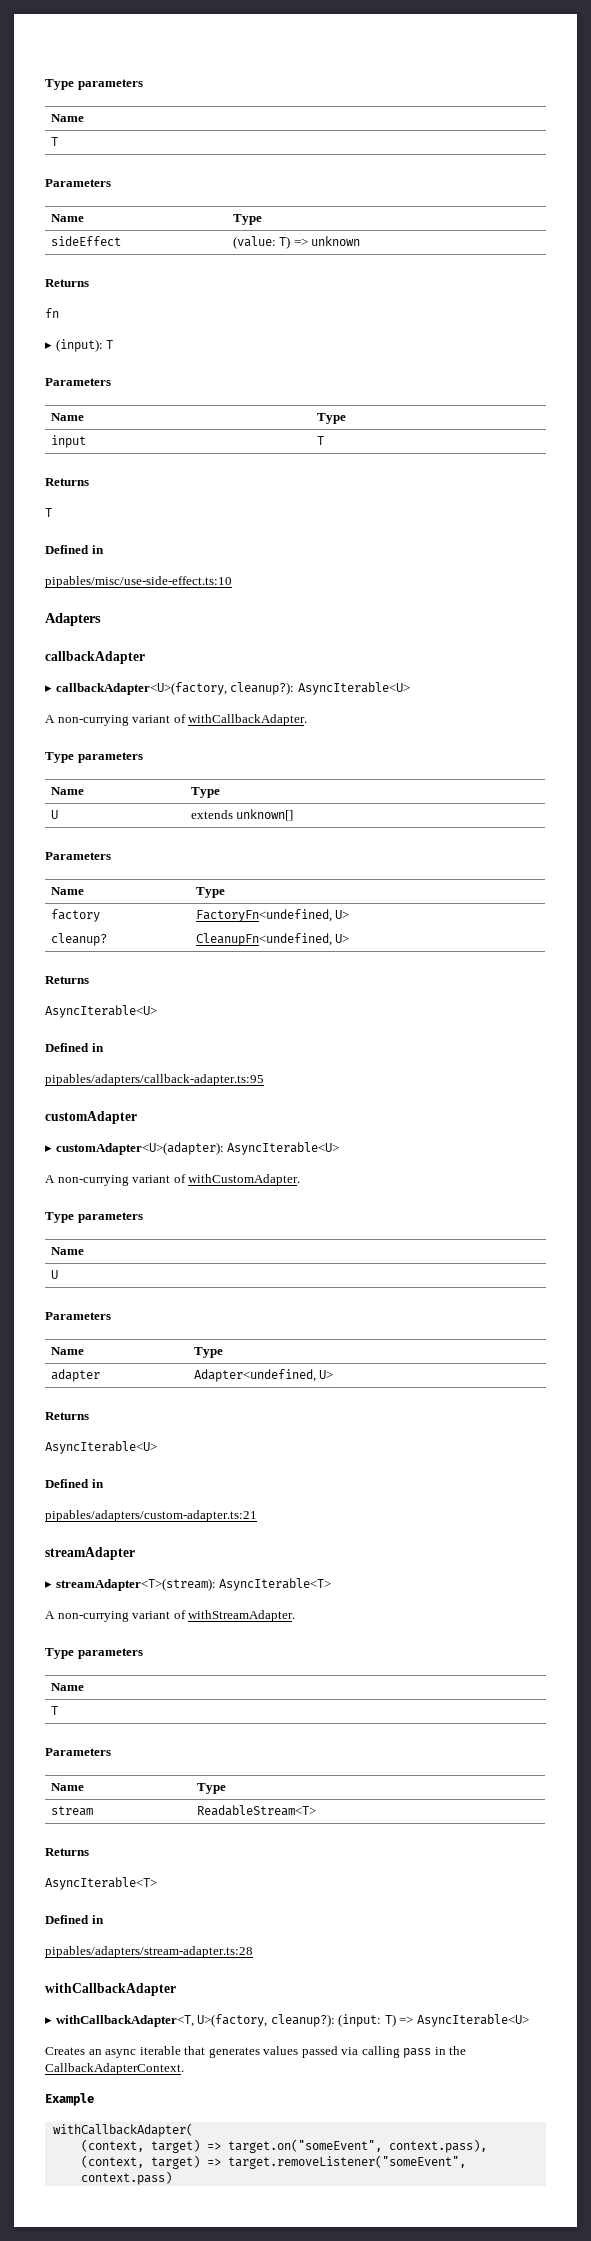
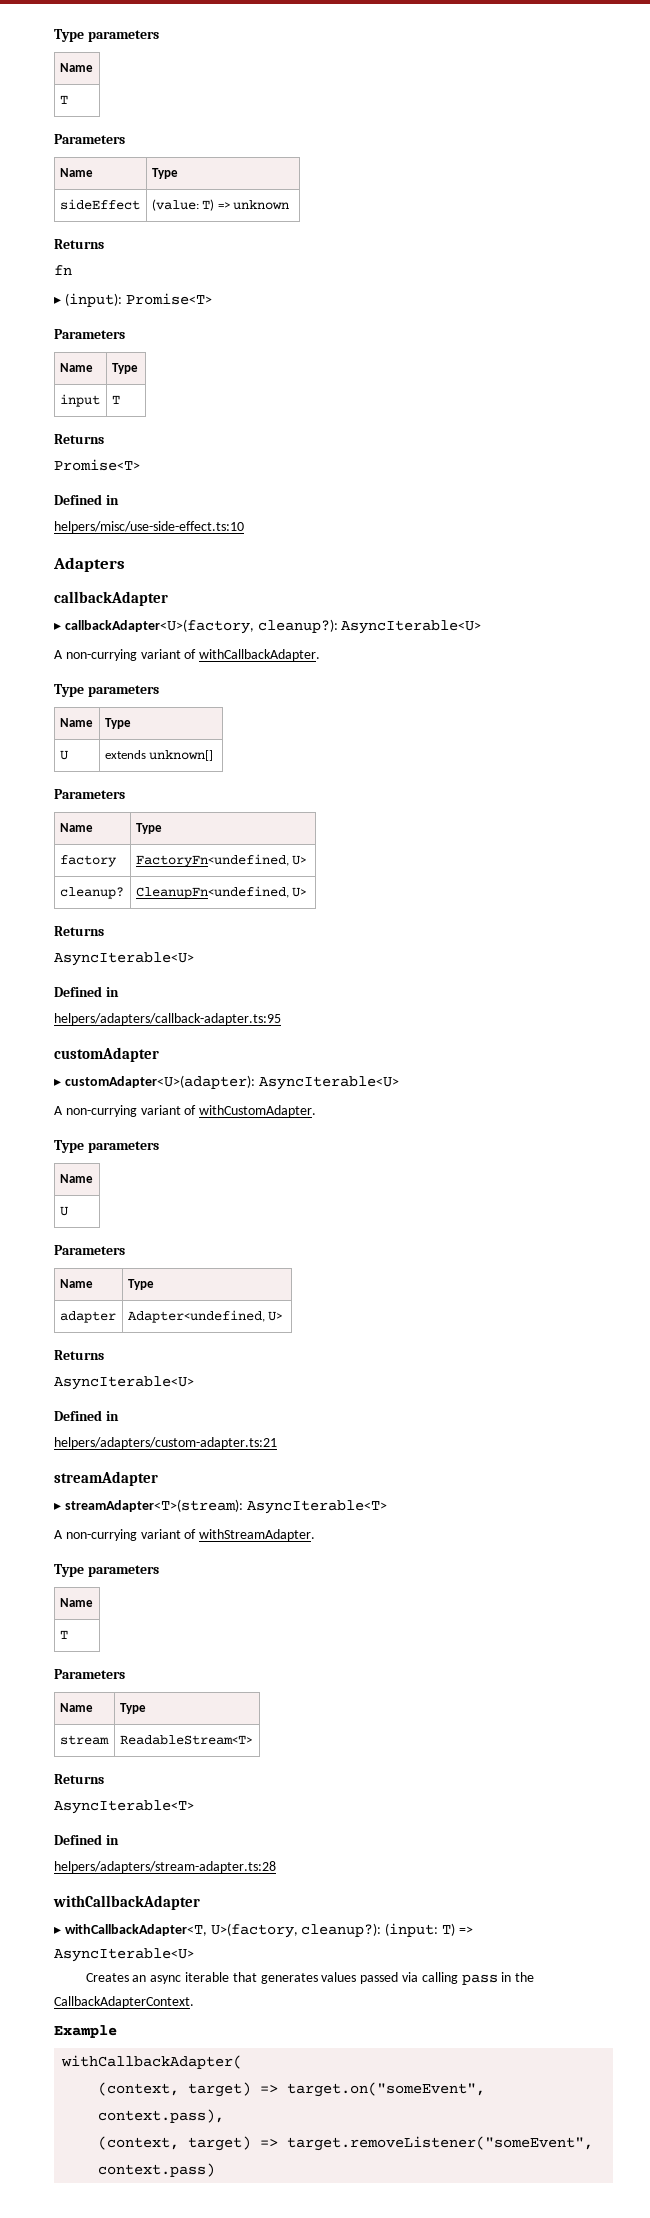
- ▸ (input): T
+ ▸ (input): Promise<T>
  input | T
  Returns
- T
+ Promise<T>
  Defined in
- pipables/misc/use-side-effect.ts:10
+ helpers/misc/use-side-effect.ts:10
- pipables/adapters/callback-adapter.ts:95
+ helpers/adapters/callback-adapter.ts:95
- pipables/adapters/custom-adapter.ts:21
+ helpers/adapters/custom-adapter.ts:21
- pipables/adapters/stream-adapter.ts:28
+ helpers/adapters/stream-adapter.ts:28

